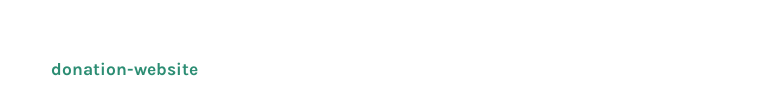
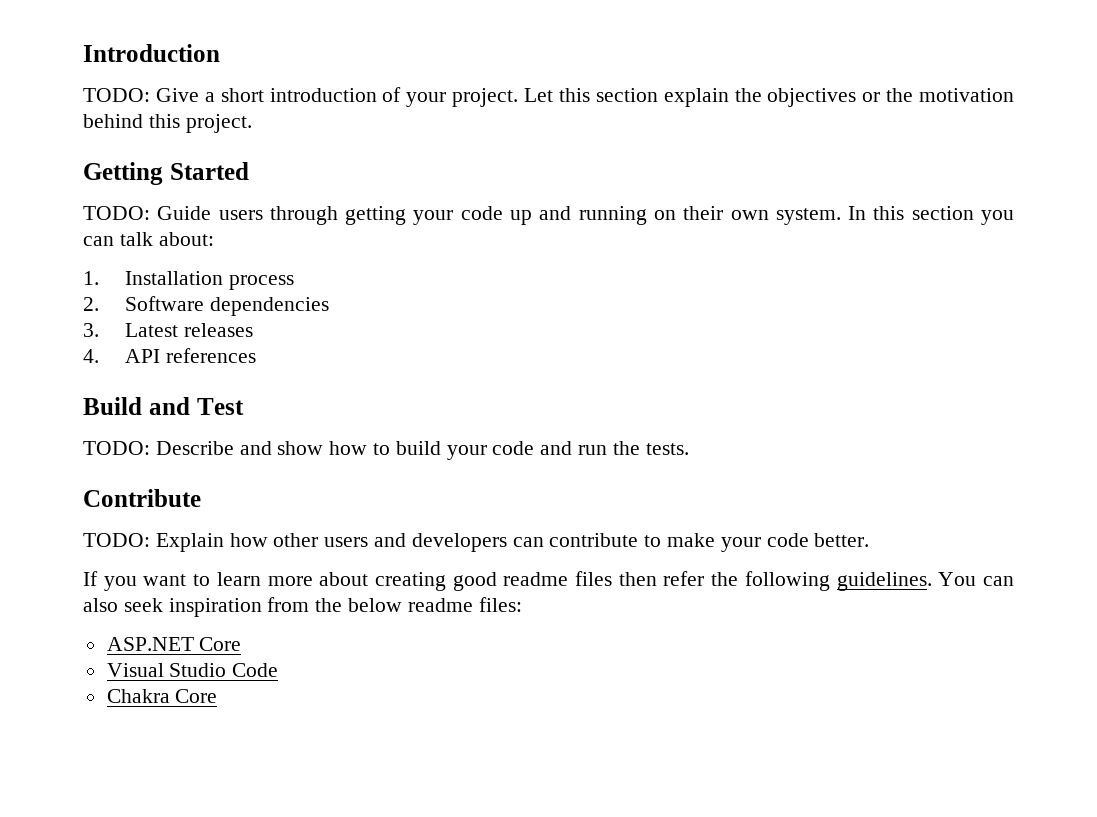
- donation-website
+ Introduction
+ TODO: Give a short introduction of your project. Let this section explain the objectives or the motivation behind this project.
+ Getting Started
+ TODO: Guide users through getting your code up and running on their own system. In this section you can talk about:
+ 1. Installation process
+ 2. Software dependencies
+ 3. Latest releases
+ 4. API references
+ Build and Test
+ TODO: Describe and show how to build your code and run the tests.
+ Contribute
+ TODO: Explain how other users and developers can contribute to make your code better.
+ If you want to learn more about creating good readme files then refer the following guidelines. You can also seek inspiration from the below readme files:
+ ASP.NET Core
+ Visual Studio Code
+ Chakra Core

